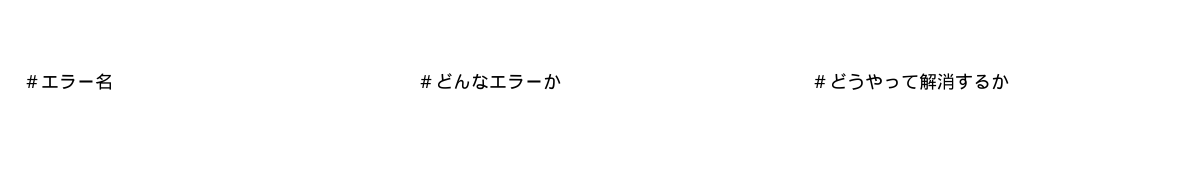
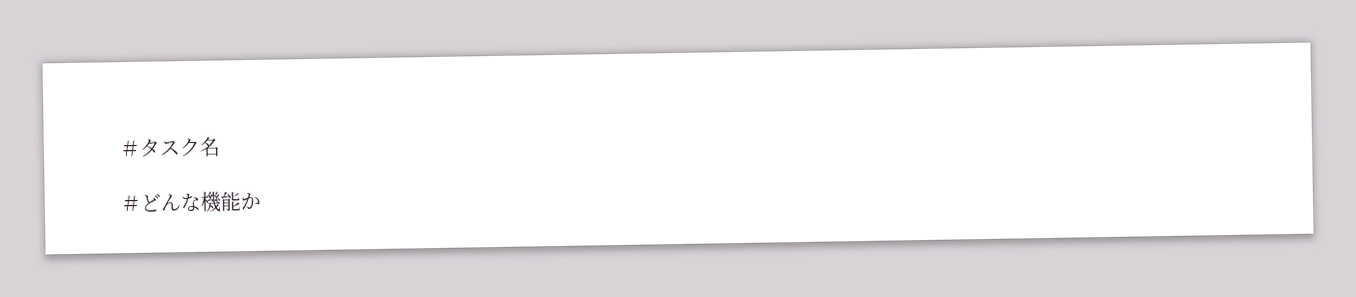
- ＃エラー名
+ ＃タスク名
- ＃どんなエラーか
- ＃どうやって解消するか
+ ＃どんな機能か

